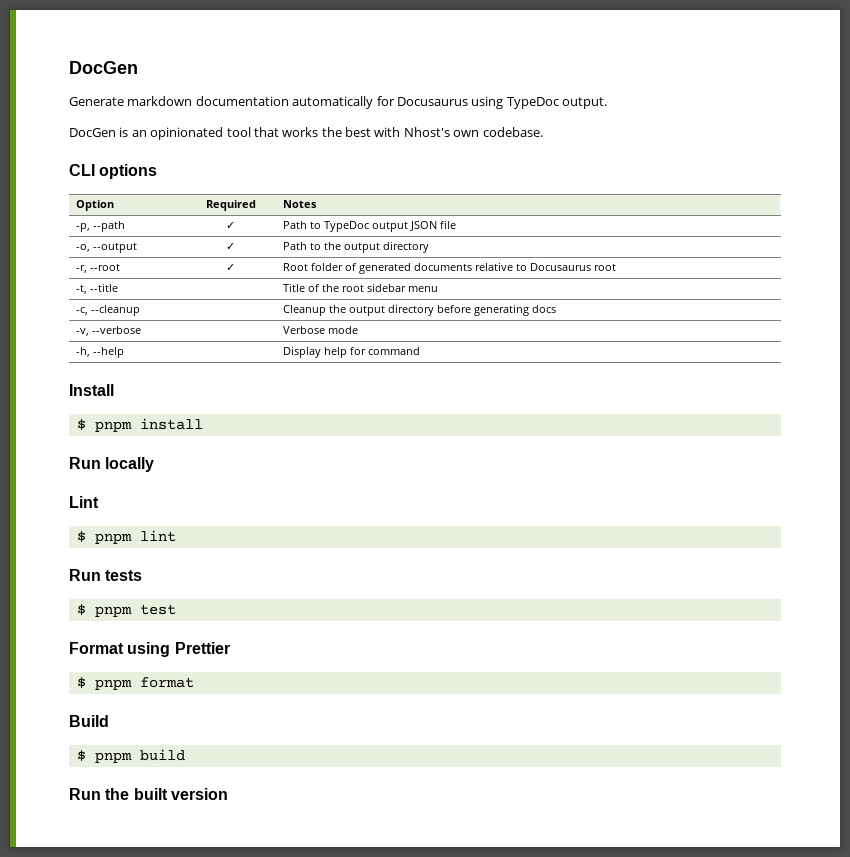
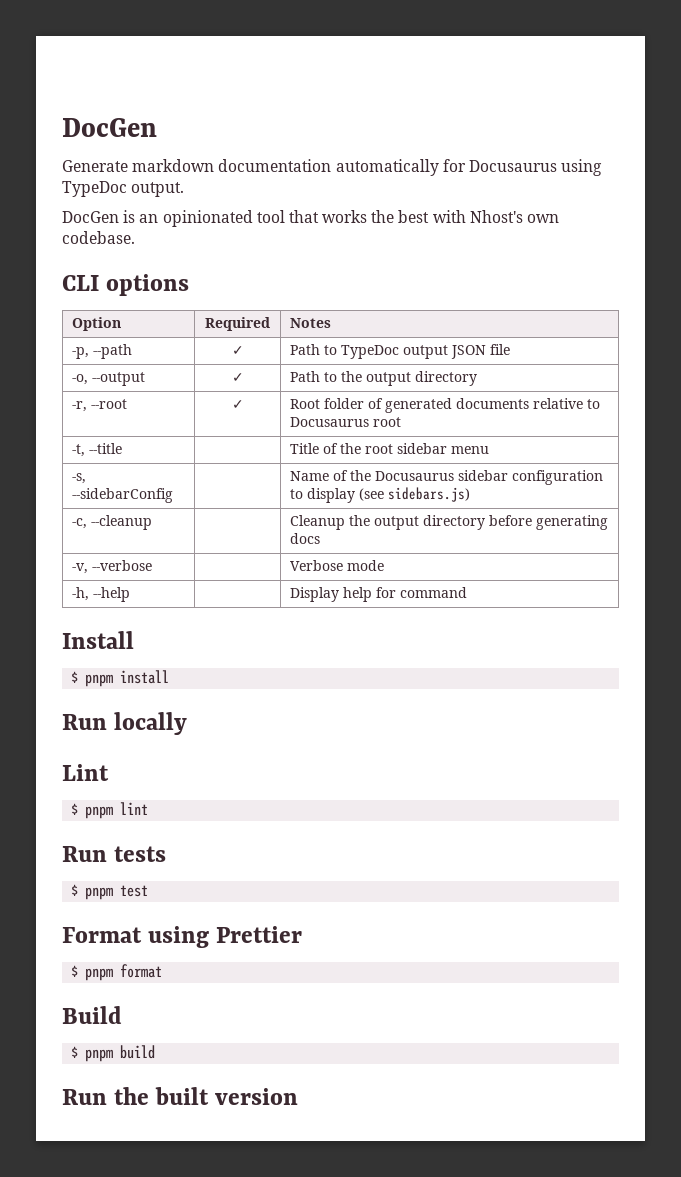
+ -s, --sidebarConfig | | Name of the Docusaurus sidebar configuration to display (see sidebars.js)

